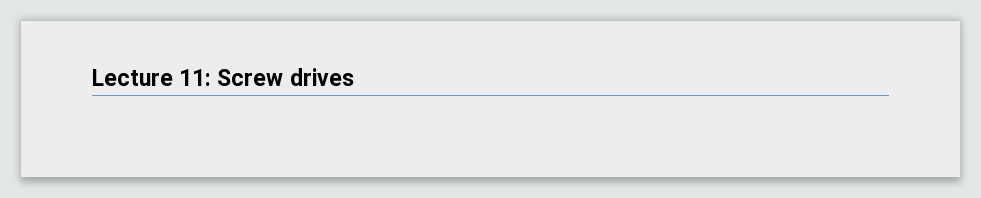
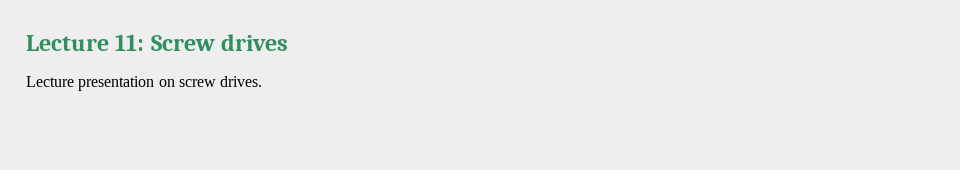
+ Lecture presentation on screw drives.

